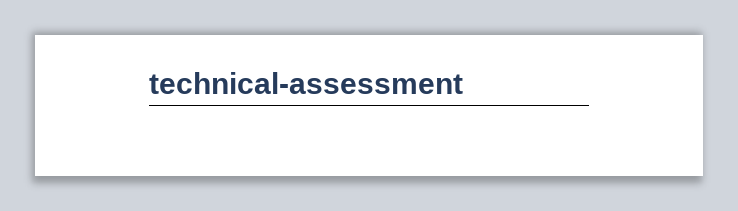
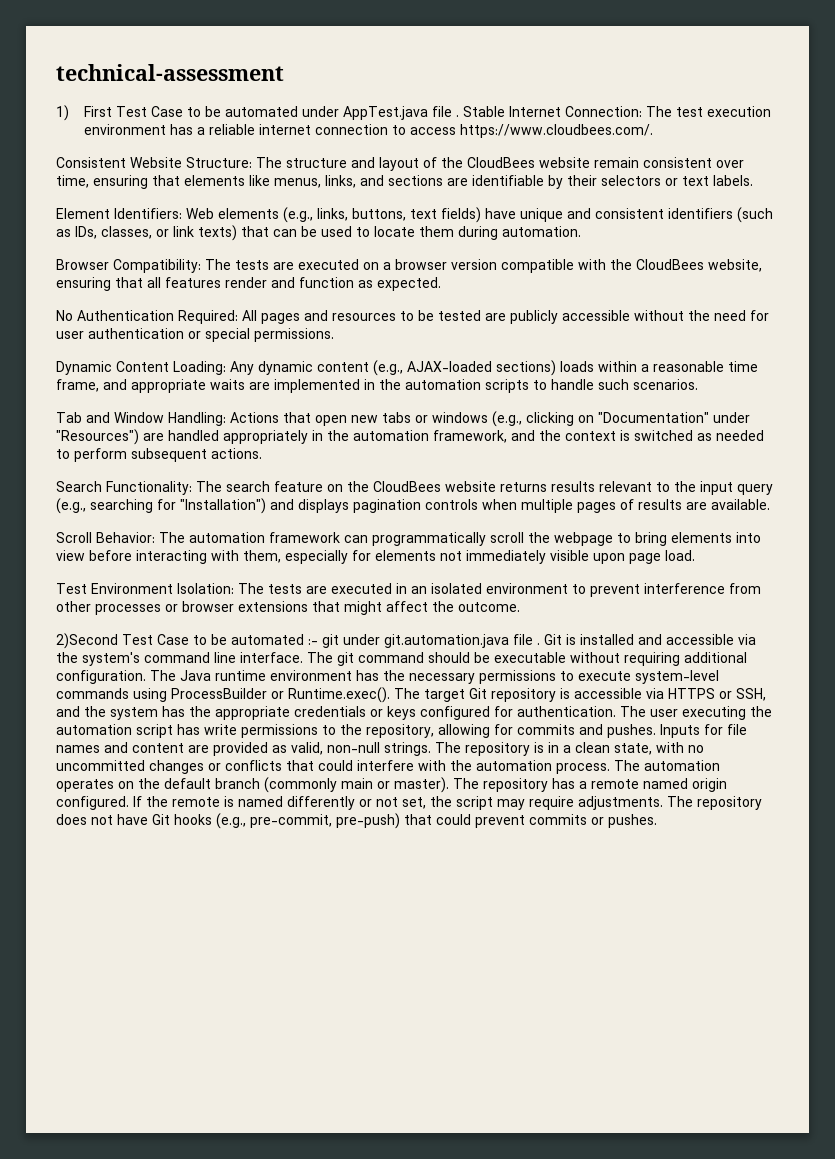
+ 1) First Test Case to be automated under AppTest.java file . Stable Internet Connection: The test execution environment has a reliable internet connection to access https://www.cloudbees.com/.
+ Consistent Website Structure: The structure and layout of the CloudBees website remain consistent over time, ensuring that elements like menus, links, and sections are identifiable by their selectors or text labels.
+ Element Identifiers: Web elements (e.g., links, buttons, text fields) have unique and consistent identifiers (such as IDs, classes, or link texts) that can be used to locate them during automation.
+ Browser Compatibility: The tests are executed on a browser version compatible with the CloudBees website, ensuring that all features render and function as expected.
+ No Authentication Required: All pages and resources to be tested are publicly accessible without the need for user authentication or special permissions.
+ Dynamic Content Loading: Any dynamic content (e.g., AJAX-loaded sections) loads within a reasonable time frame, and appropriate waits are implemented in the automation scripts to handle such scenarios.
+ Tab and Window Handling: Actions that open new tabs or windows (e.g., clicking on "Documentation" under "Resources") are handled appropriately in the automation framework, and the context is switched as needed to perform subsequent actions.
+ Search Functionality: The search feature on the CloudBees website returns results relevant to the input query (e.g., searching for "Installation") and displays pagination controls when multiple pages of results are available.
+ Scroll Behavior: The automation framework can programmatically scroll the webpage to bring elements into view before interacting with them, especially for elements not immediately visible upon page load.
+ Test Environment Isolation: The tests are executed in an isolated environment to prevent interference from other processes or browser extensions that might affect the outcome.
+ 2)Second Test Case to be automated :- git under git.automation.java file . Git is installed and accessible via the system's command line interface. The git command should be executable without requiring additional configuration. The Java runtime environment has the necessary permissions to execute system-level commands using ProcessBuilder or Runtime.exec(). The target Git repository is accessible via HTTPS or SSH, and the system has the appropriate credentials or keys configured for authentication. The user executing the automation script has write permissions to the repository, allowing for commits and pushes. Inputs for file names and content are provided as valid, non-null strings. The repository is in a clean state, with no uncommitted changes or conflicts that could interfere with the automation process. The automation operates on the default branch (commonly main or master). The repository has a remote named origin configured. If the remote is named differently or not set, the script may require adjustments. The repository does not have Git hooks (e.g., pre-commit, pre-push) that could prevent commits or pushes.

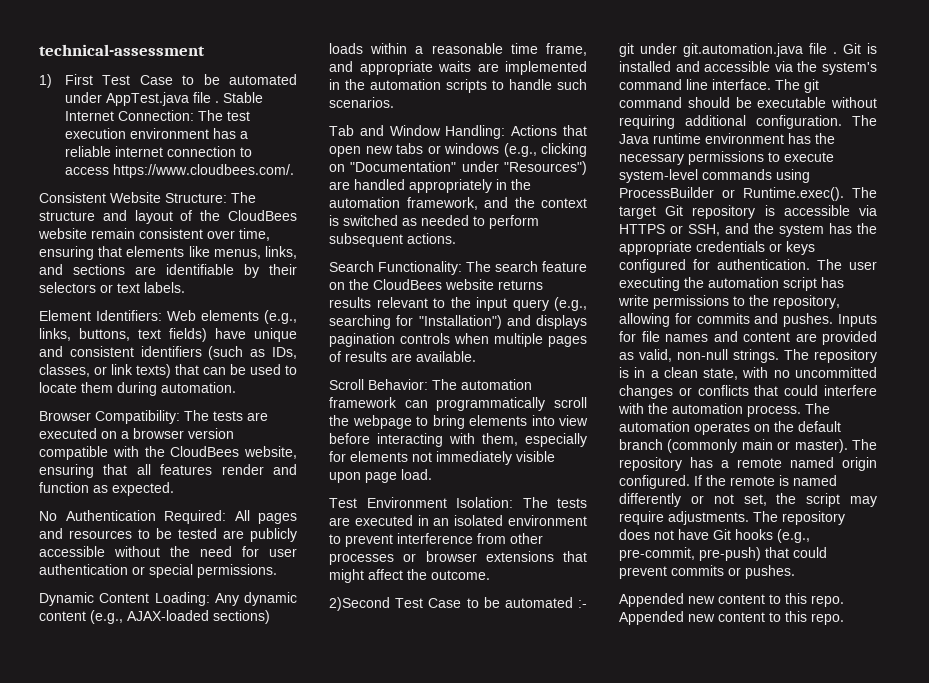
+ Appended new content to this repo. Appended new content to this repo.

